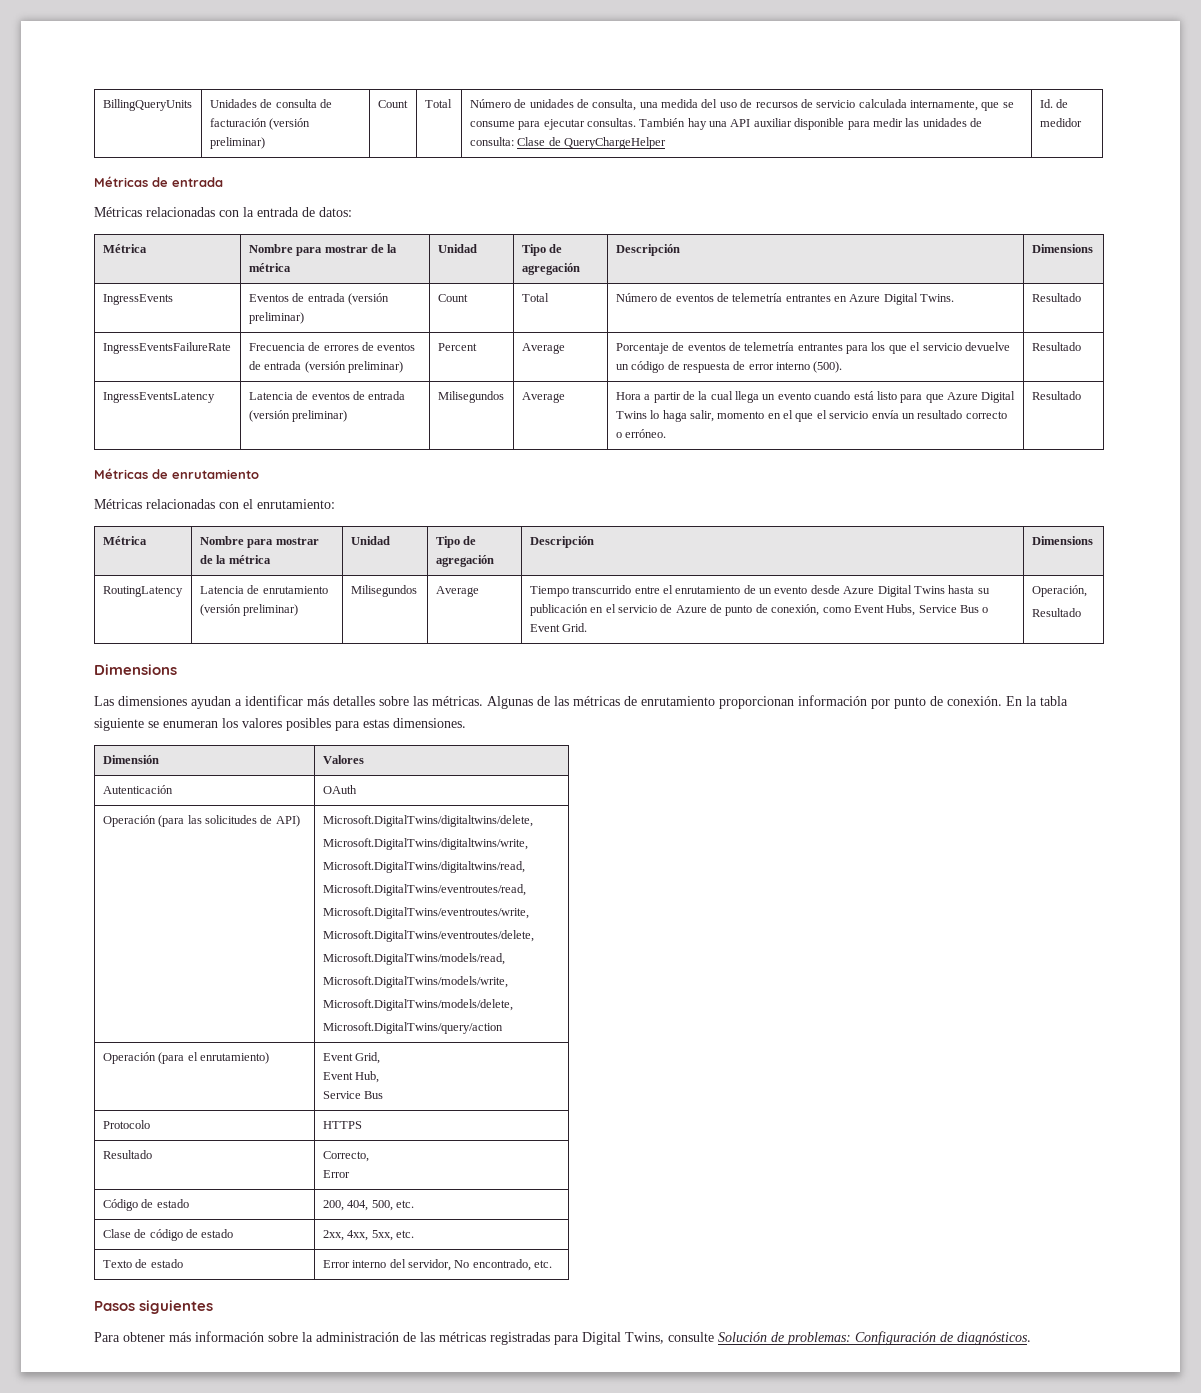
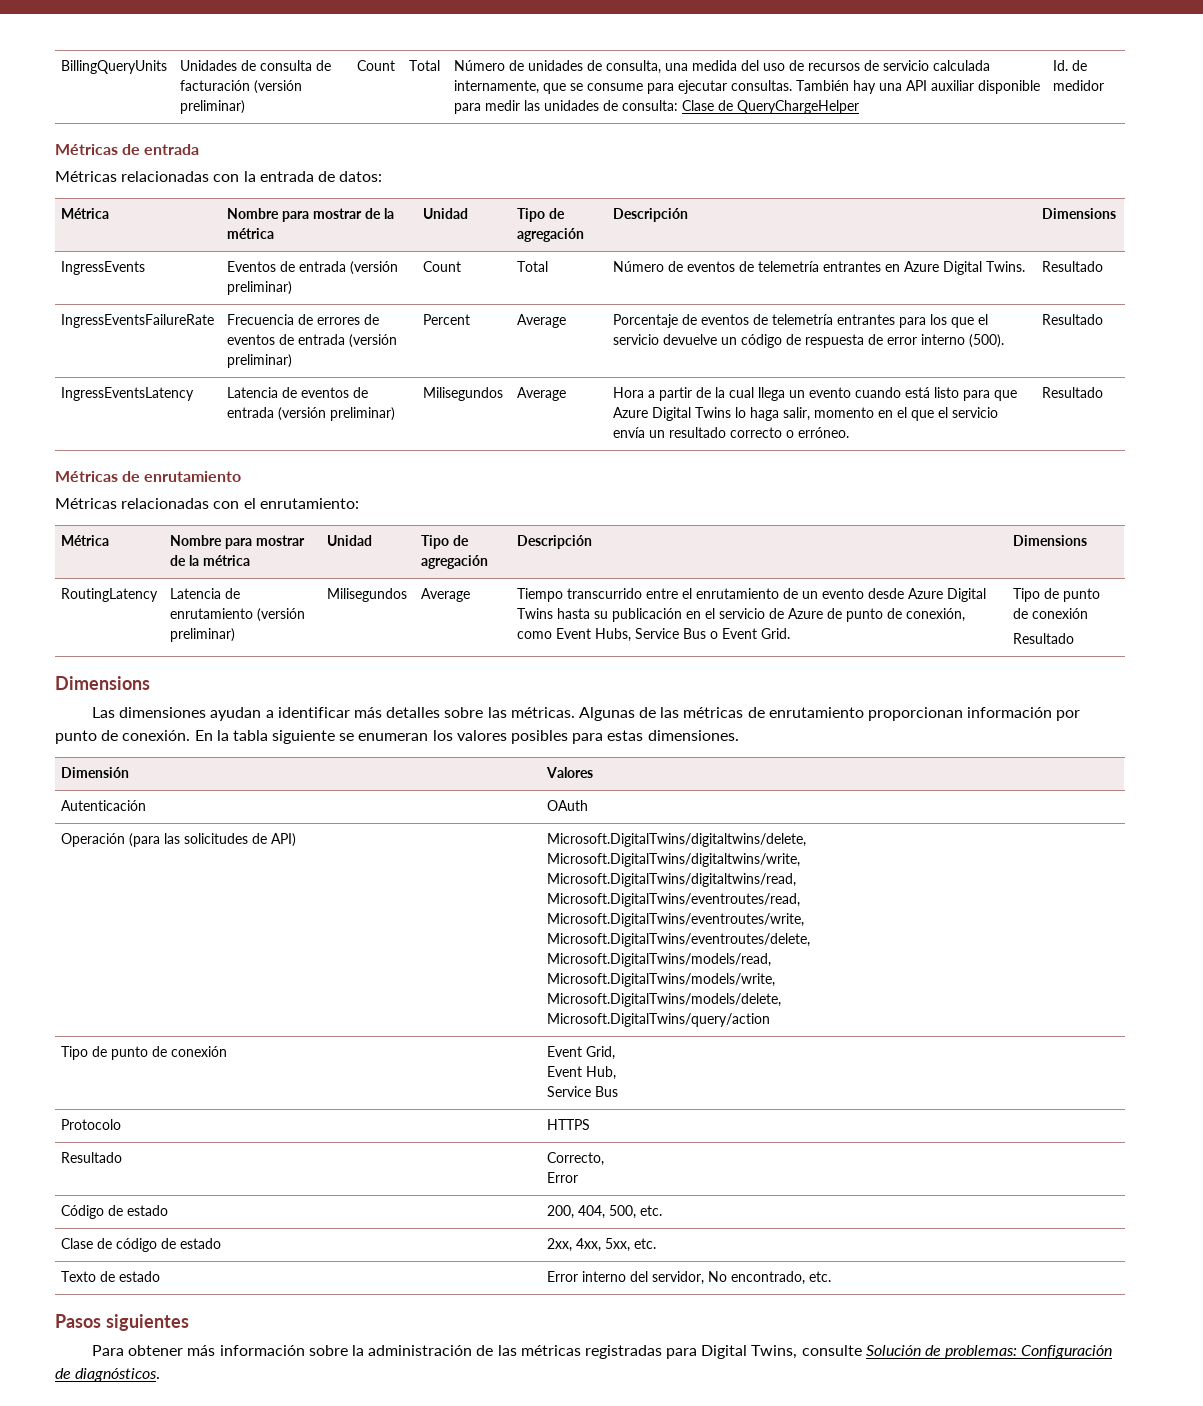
- Tiempo transcurrido entre el enrutamiento de un evento desde Azure Digital Twins hasta su publicación en el servicio de Azure de punto de conexión, como Event Hubs, Service Bus o Event Grid. | Operación,
+ Tiempo transcurrido entre el enrutamiento de un evento desde Azure Digital Twins hasta su publicación en el servicio de Azure de punto de conexión, como Event Hubs, Service Bus o Event Grid. | Tipo de punto de conexión
- Operación (para el enrutamiento) | Event Grid,
+ Tipo de punto de conexión | Event Grid,

